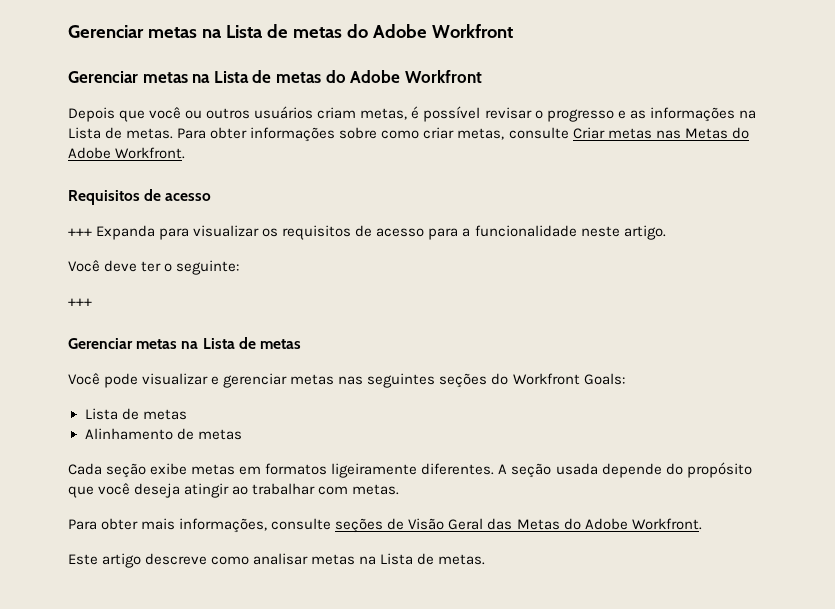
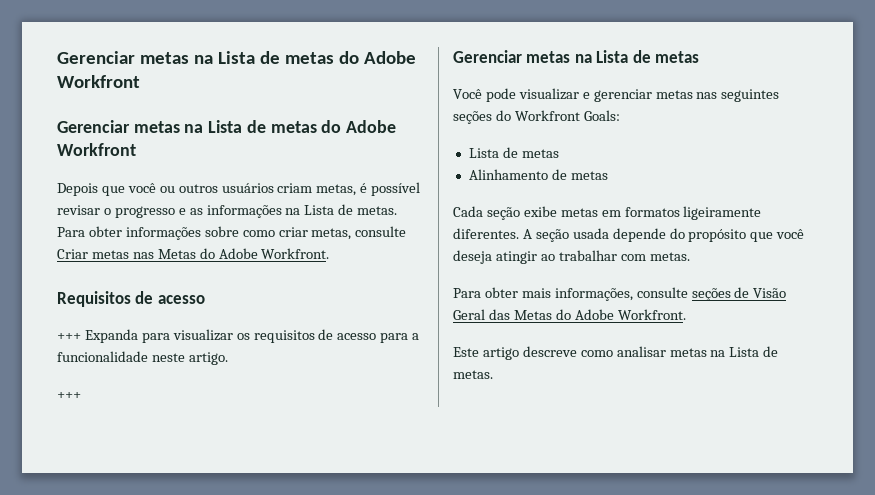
- Você deve ter o seguinte:

